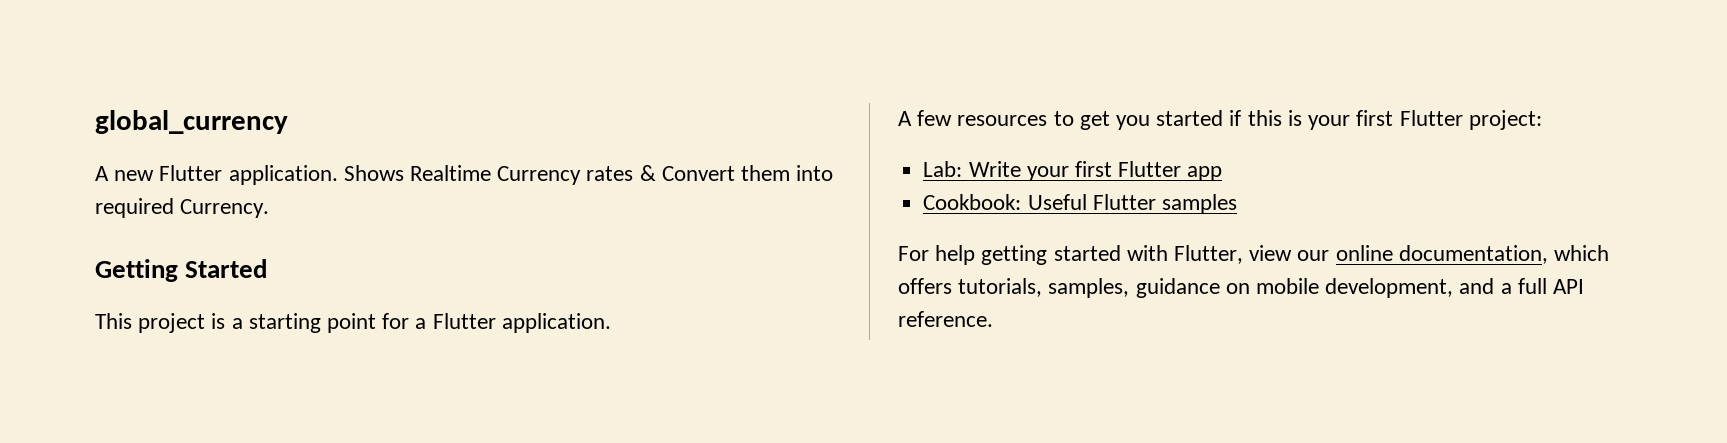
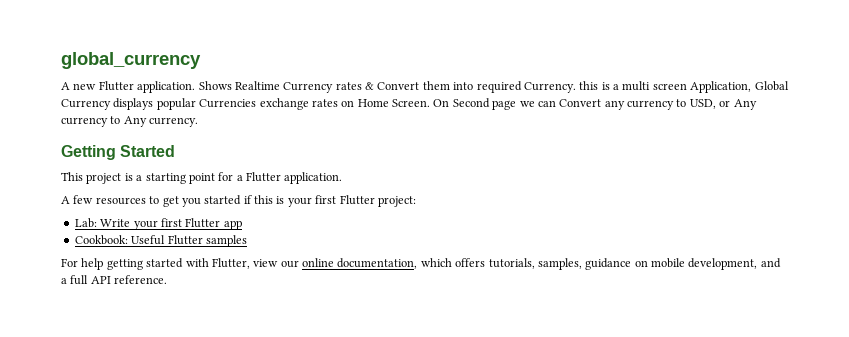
- Shows Realtime Currency rates & Convert them into required Currency.
+ Shows Realtime Currency rates & Convert them into required Currency. this is a multi screen Application, Global Currency displays popular Currencies exchange rates on Home Screen. On Second page we can Convert any currency to USD, or Any currency to Any currency.

